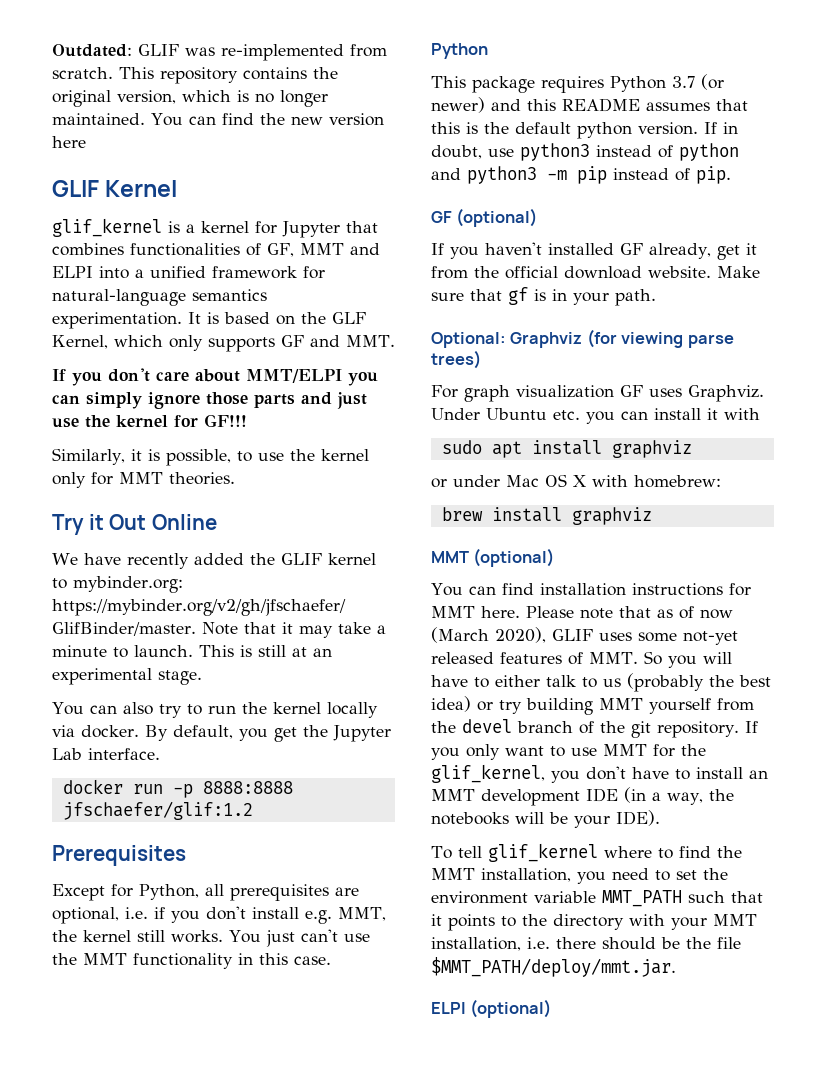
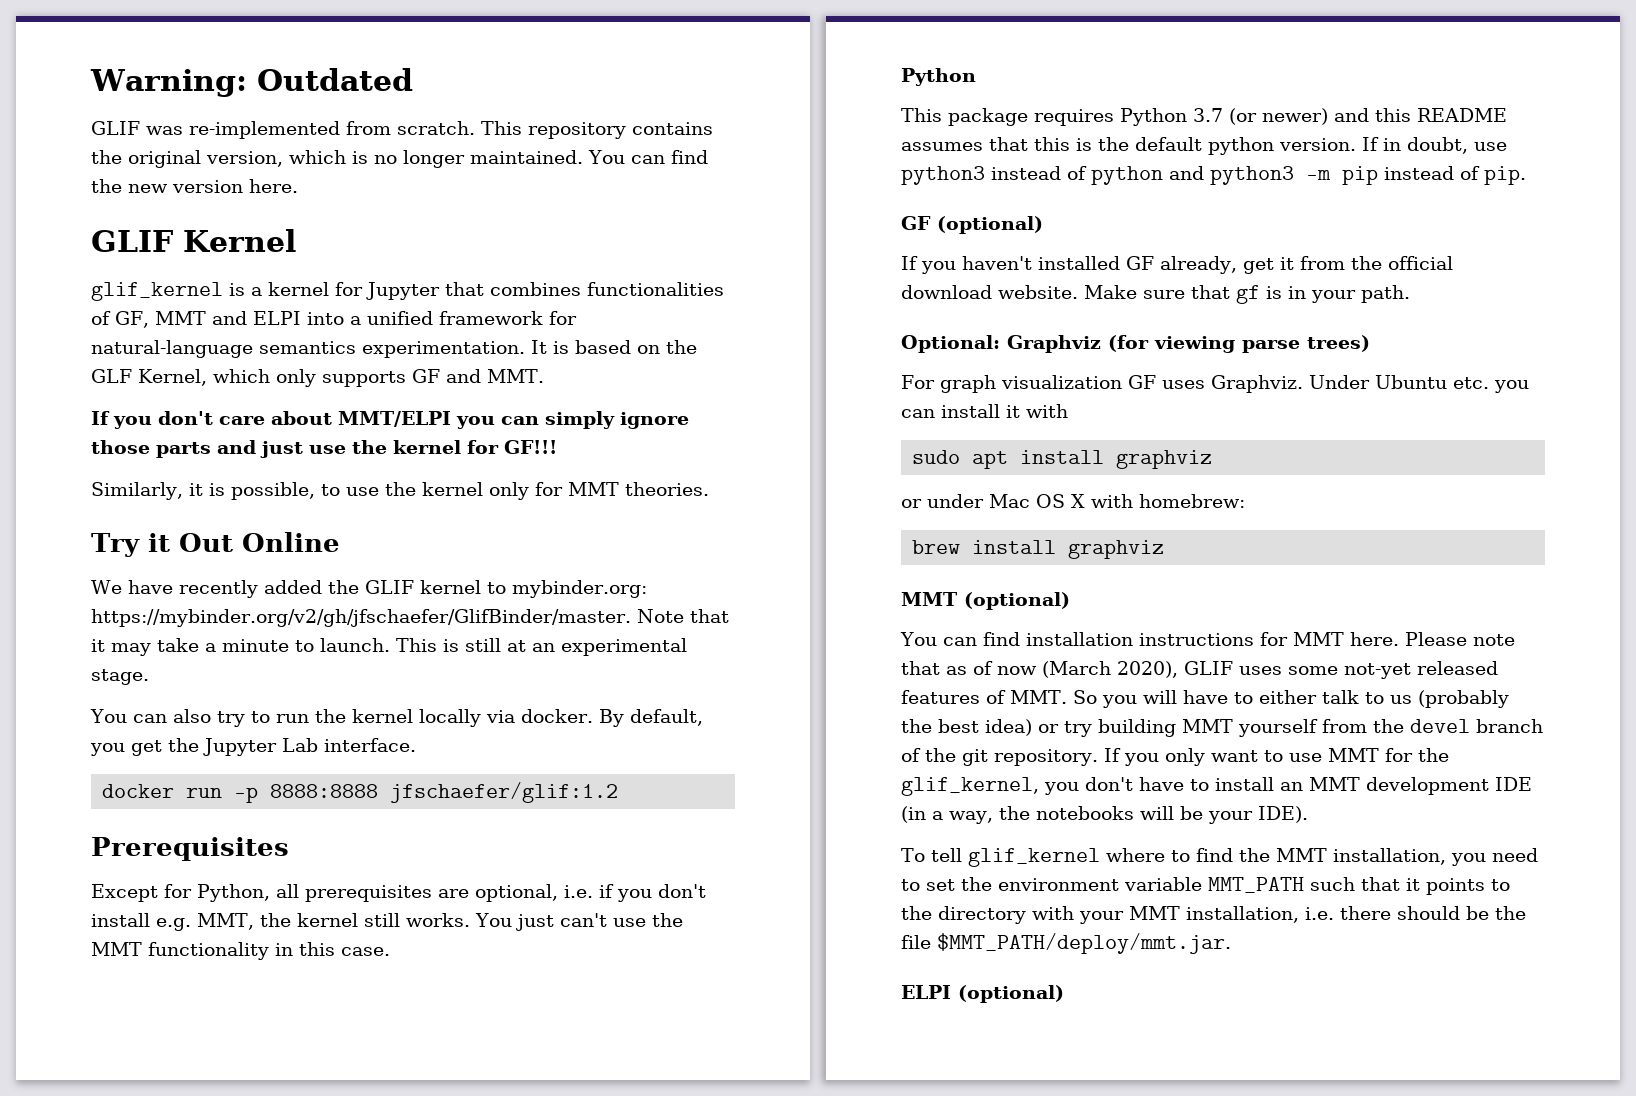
- Outdated: GLIF was re-implemented from scratch.
+ Warning: Outdated
+ GLIF was re-implemented from scratch.
- You can find the new version here
+ You can find the new version here.

